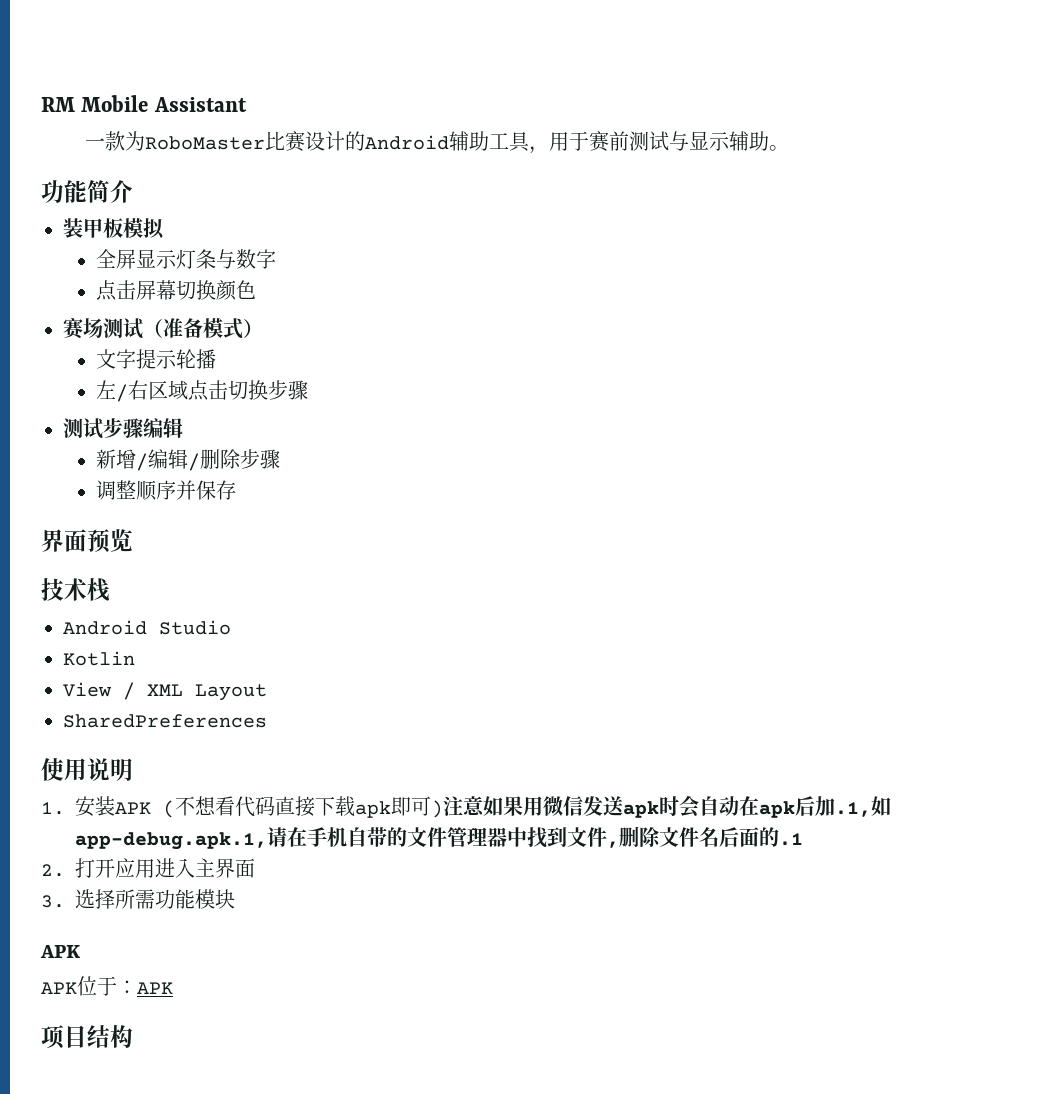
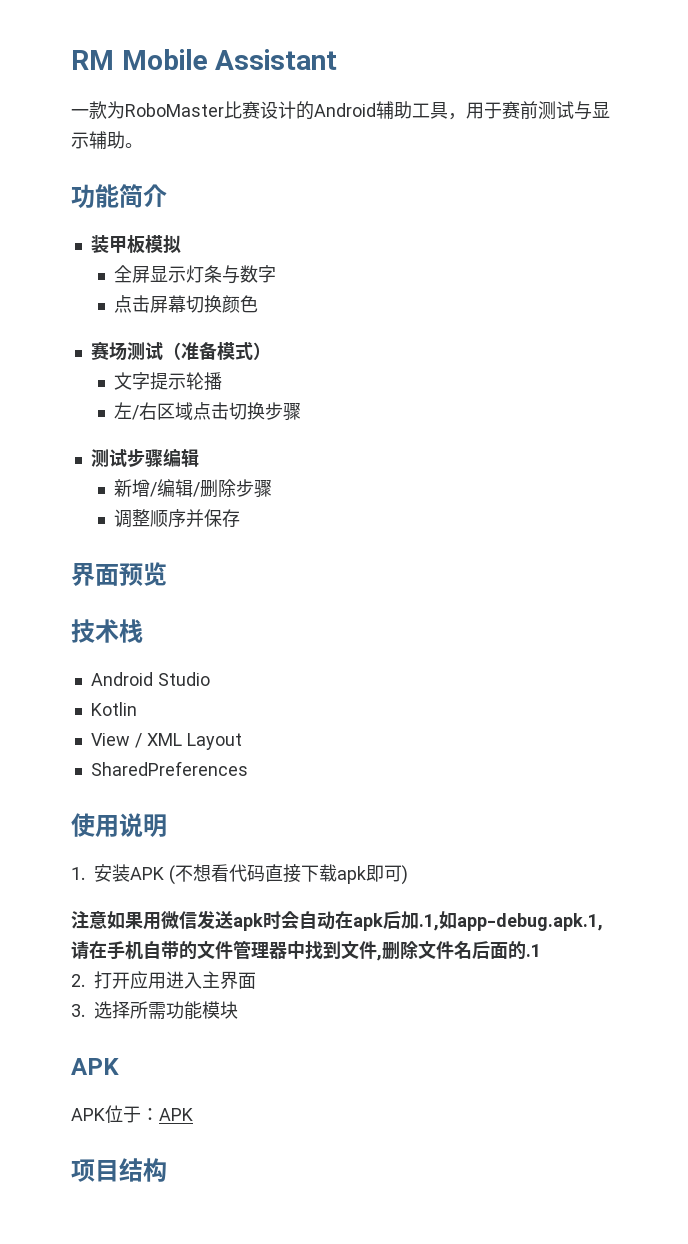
- 1.安装APK (不想看代码直接下载apk即可)注意如果用微信发送apk时会自动在apk后加.1,如app-debug.apk.1,请在手机自带的文件管理器中找到文件,删除文件名后面的.1
+ 1.安装APK (不想看代码直接下载apk即可)
+ 注意如果用微信发送apk时会自动在apk后加.1,如app-debug.apk.1,请在手机自带的文件管理器中找到文件,删除文件名后面的.1

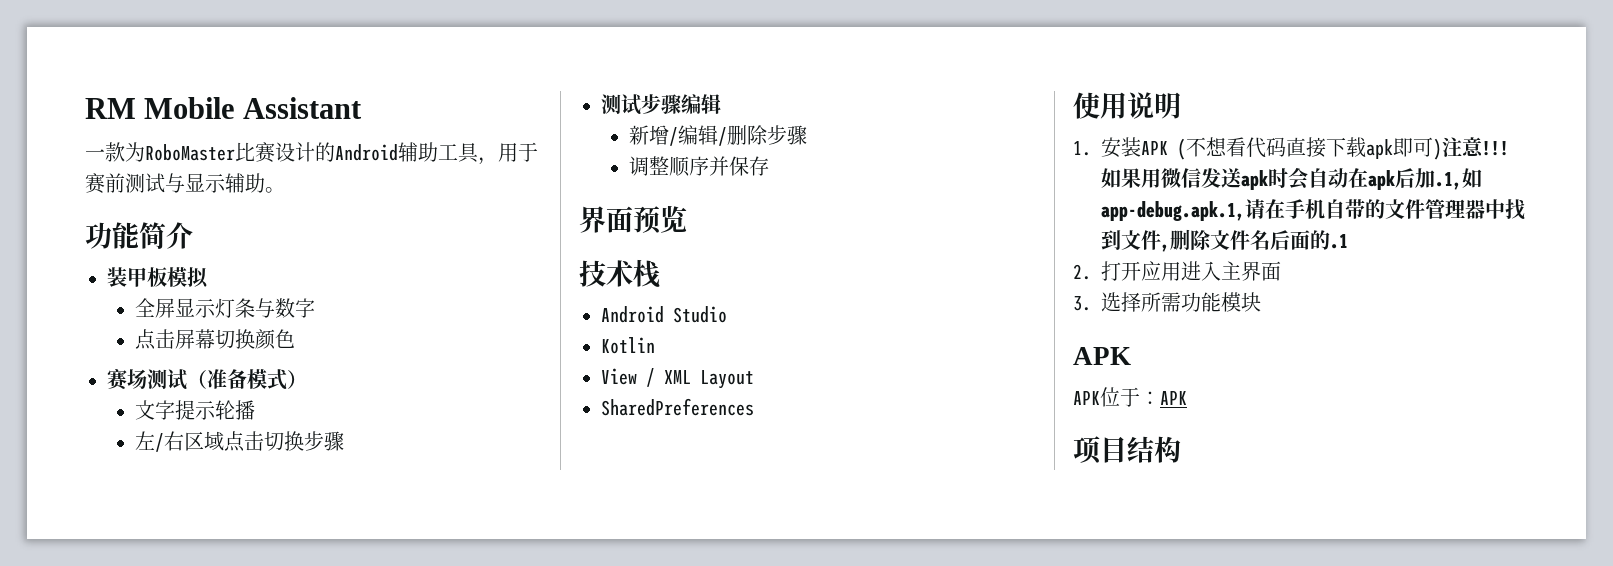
- 1.安装APK (不想看代码直接下载apk即可)
- 注意如果用微信发送apk时会自动在apk后加.1,如app-debug.apk.1,请在手机自带的文件管理器中找到文件,删除文件名后面的.1
+ 1.安装APK (不想看代码直接下载apk即可)注意!!!如果用微信发送apk时会自动在apk后加.1,如app-debug.apk.1,请在手机自带的文件管理器中找到文件,删除文件名后面的.1

